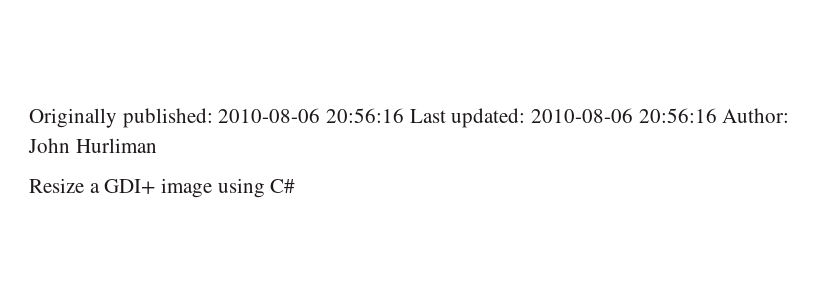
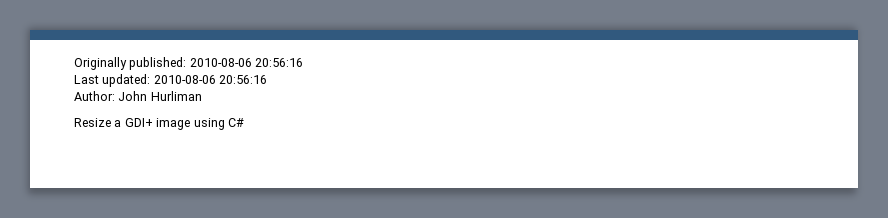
- Originally published: 2010-08-06 20:56:16 Last updated: 2010-08-06 20:56:16 Author: John Hurliman
+ Originally published: 2010-08-06 20:56:16
+ Last updated: 2010-08-06 20:56:16
+ Author: John Hurliman

